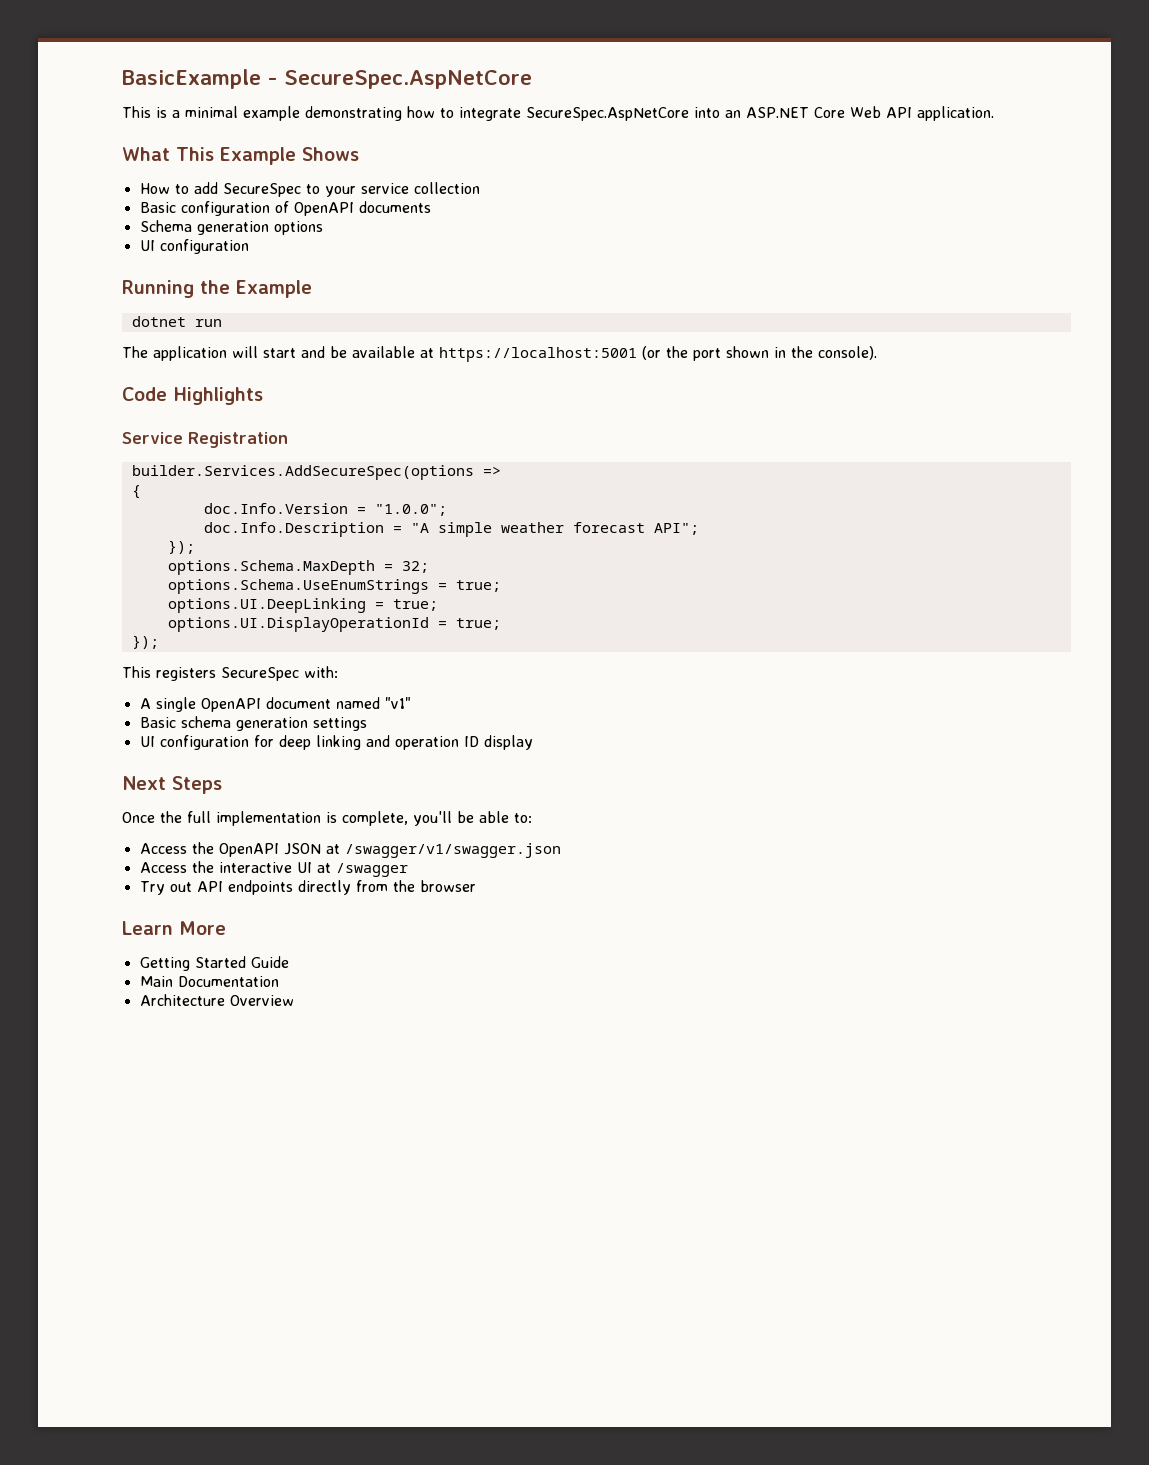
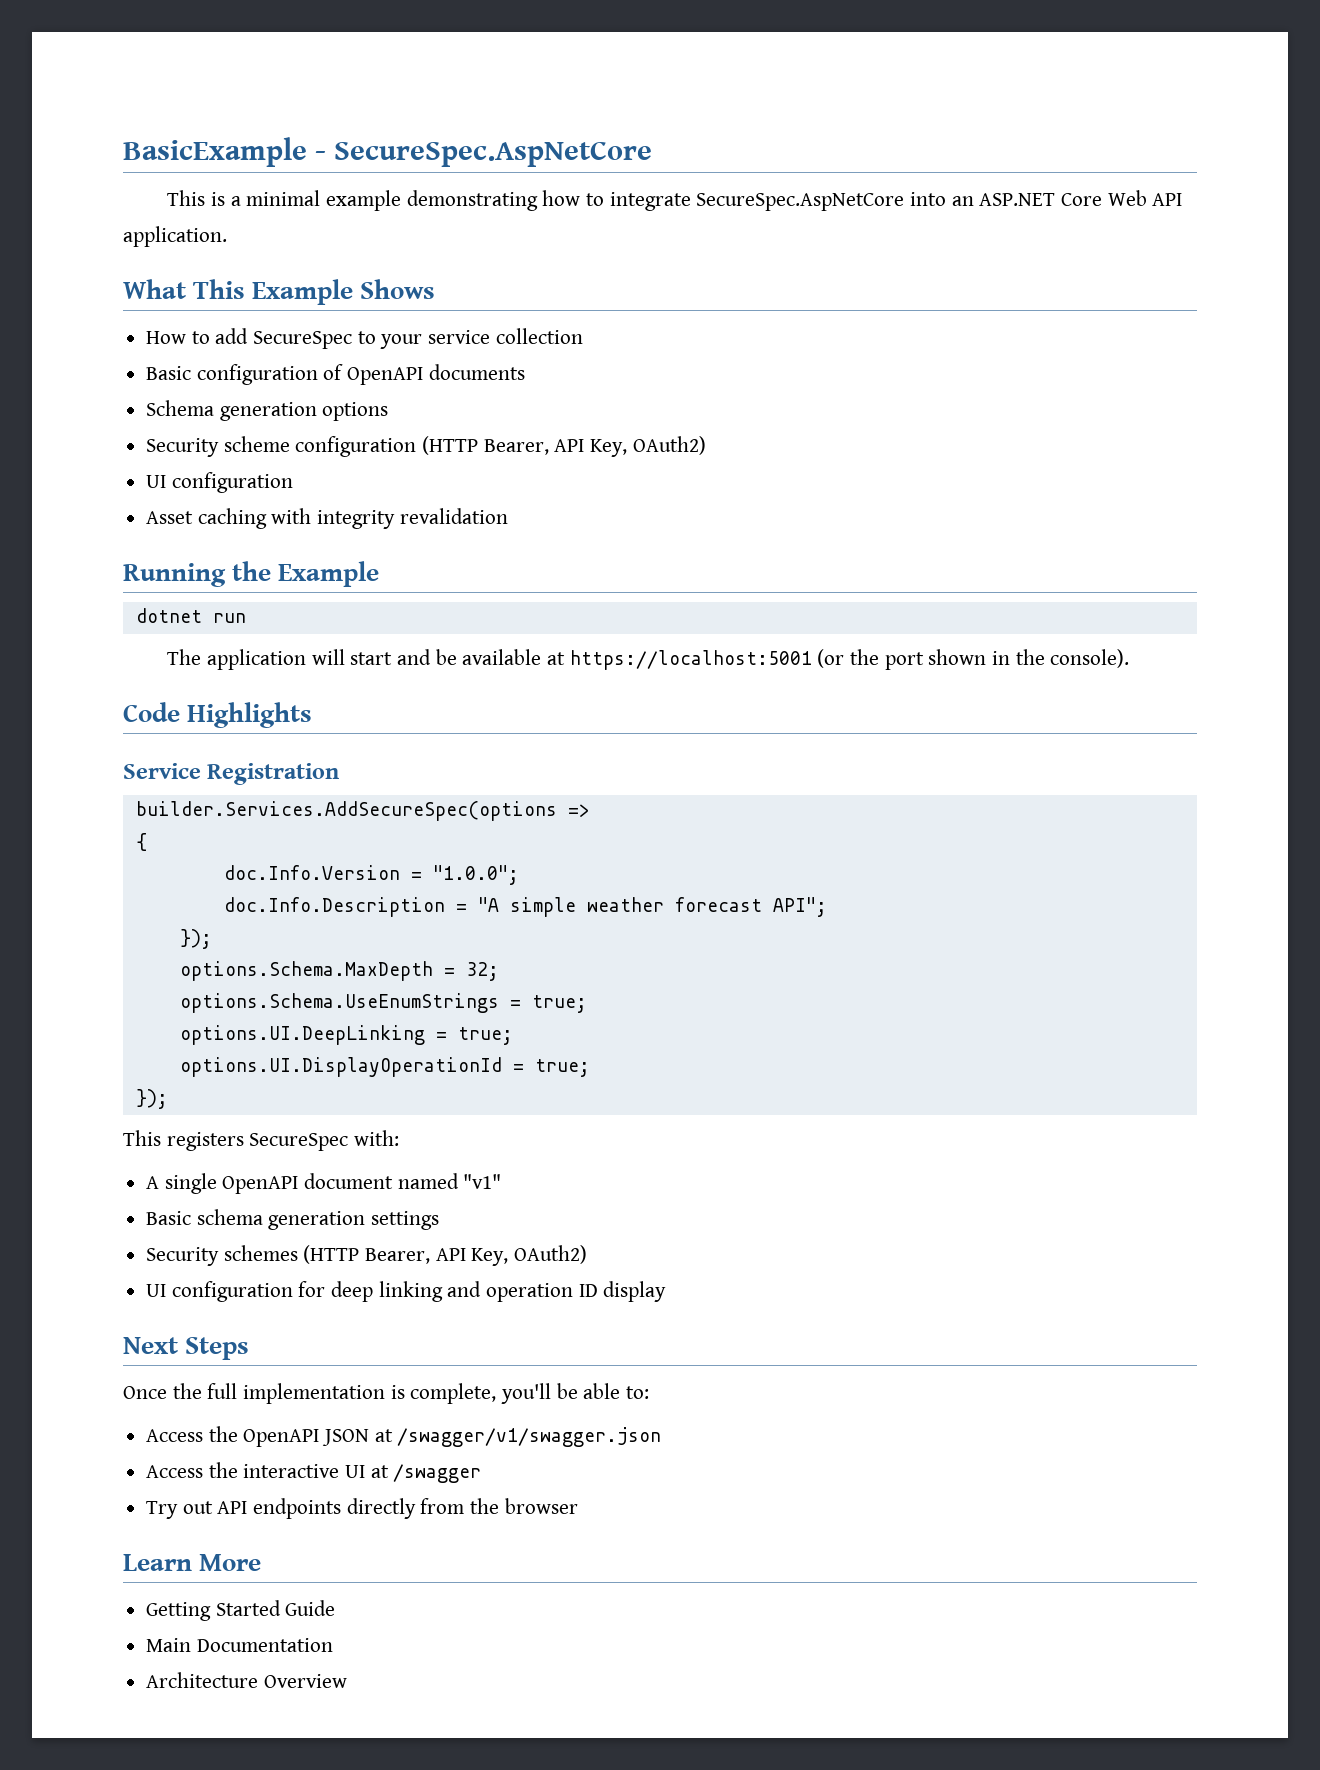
  Schema generation options
+ Security scheme configuration (HTTP Bearer, API Key, OAuth2)
  UI configuration
+ Asset caching with integrity revalidation
+ Security schemes (HTTP Bearer, API Key, OAuth2)

